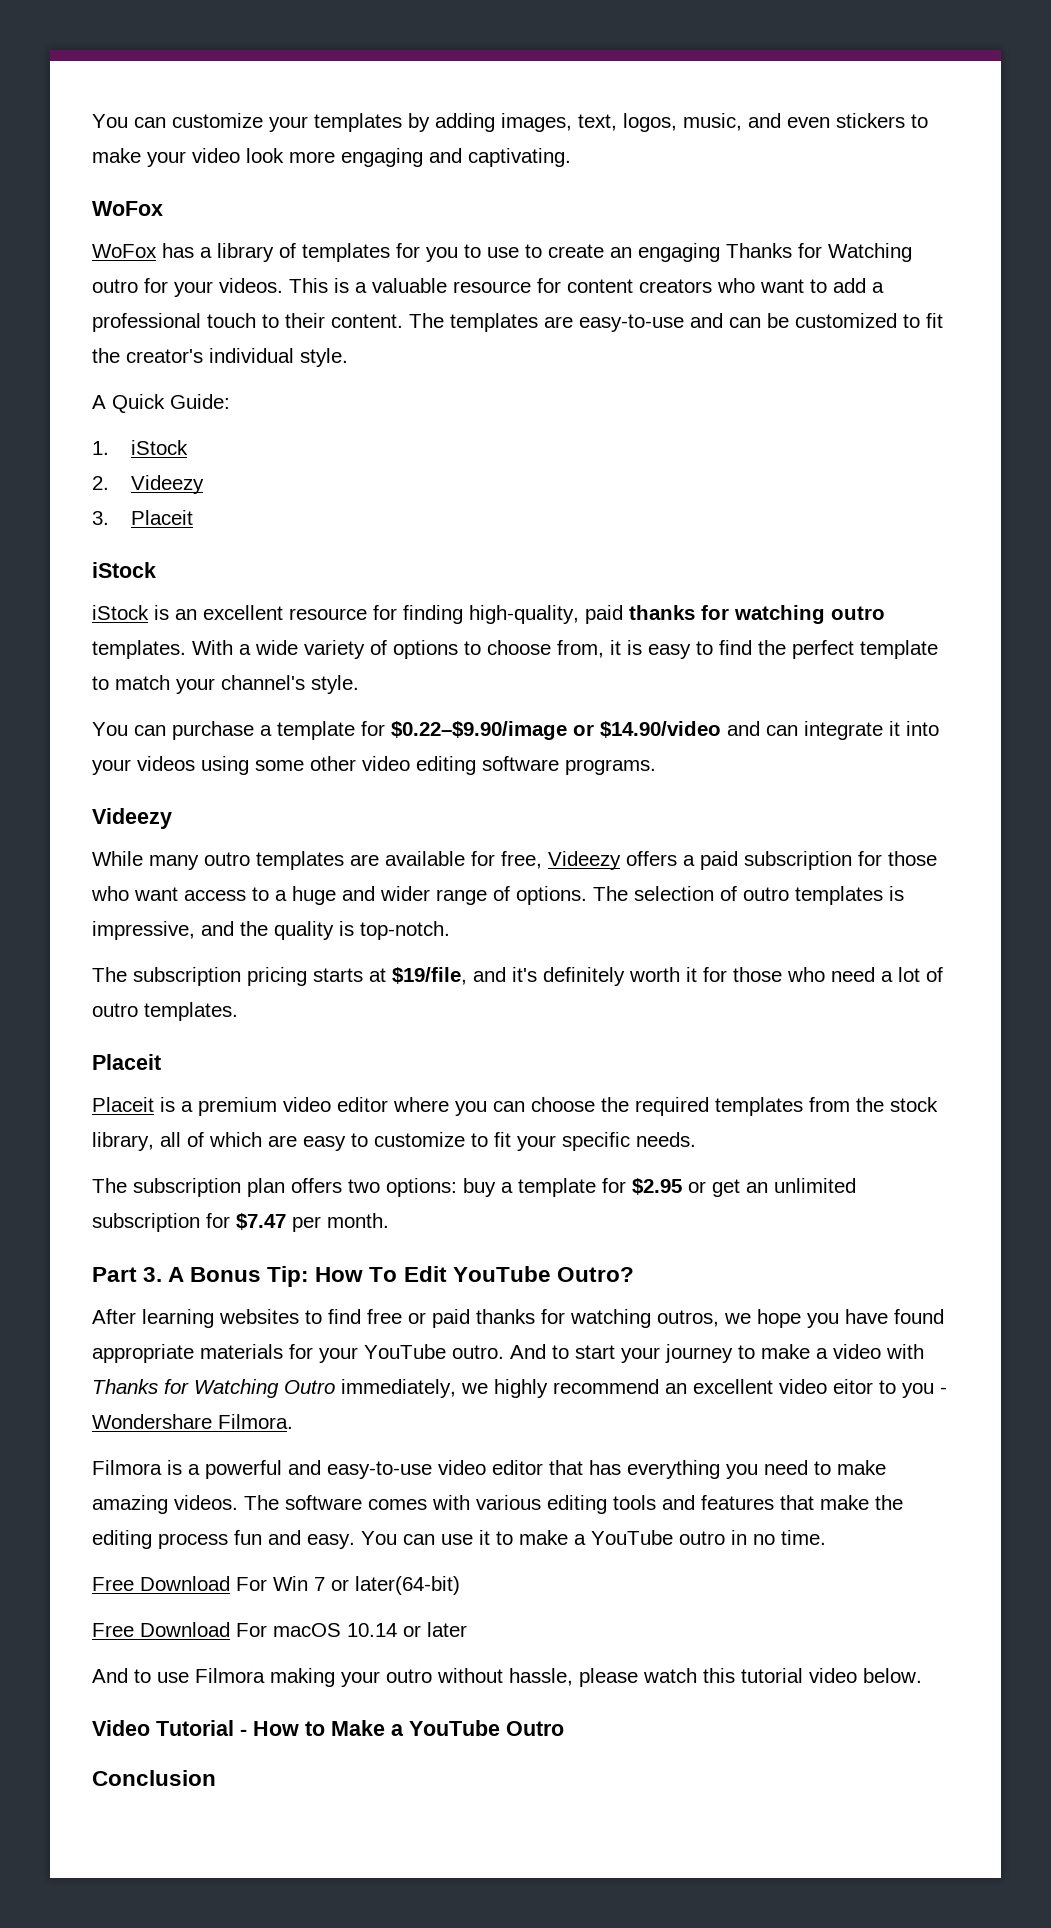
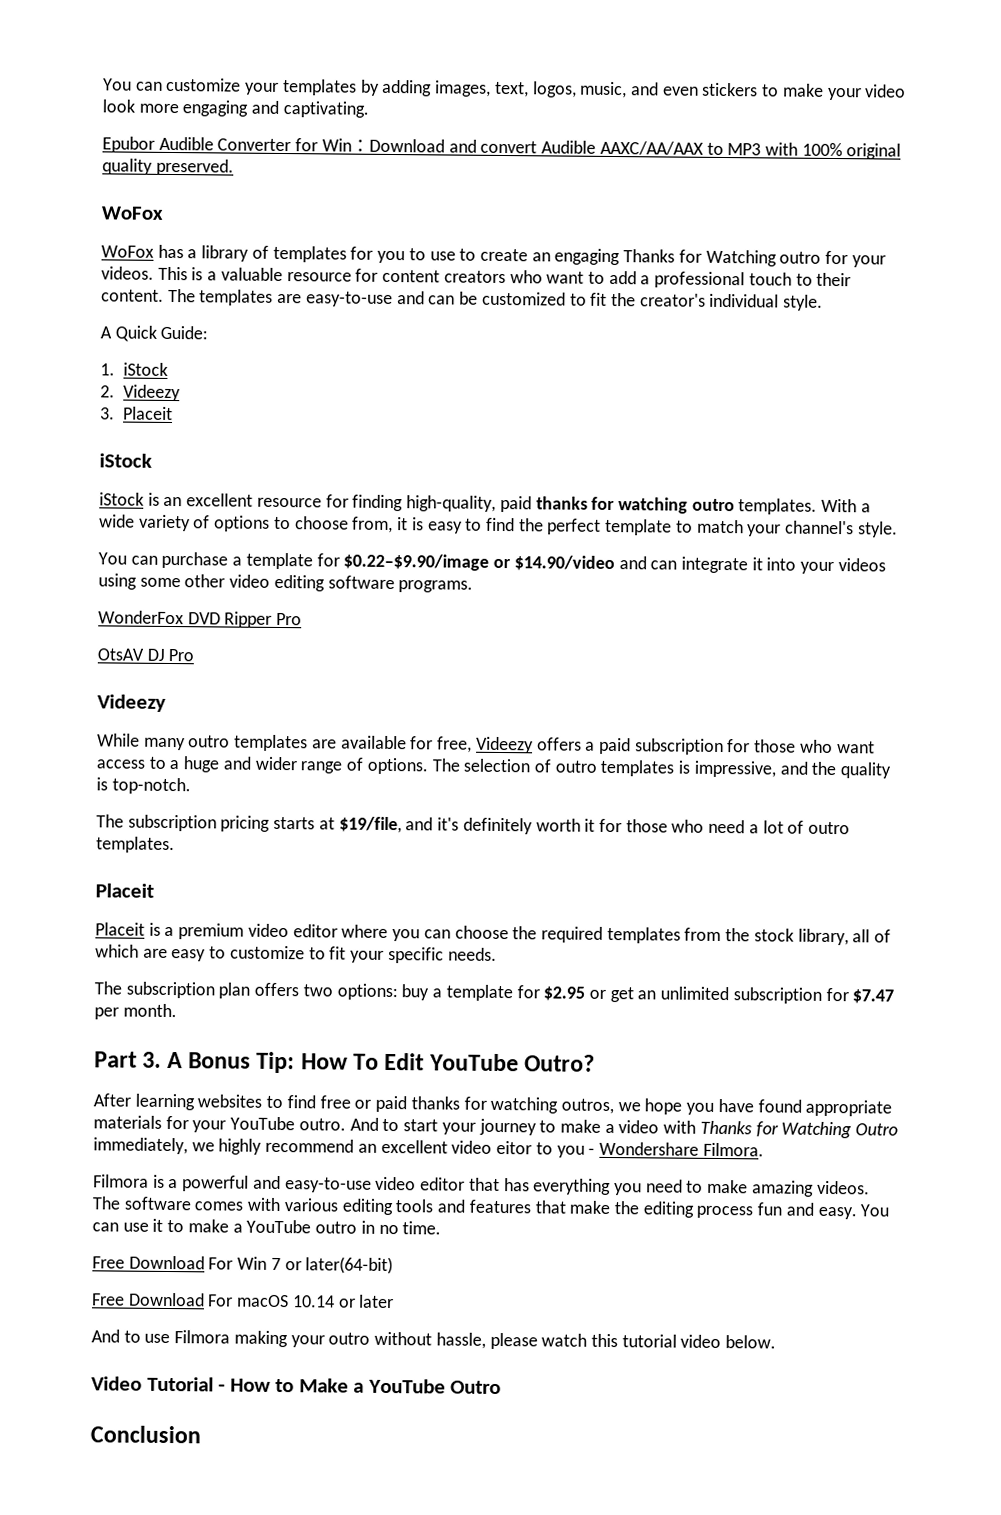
+ Epubor Audible Converter for Win：Download and convert Audible AAXC/AA/AAX to MP3 with 100% original quality preserved.
+ WonderFox DVD Ripper Pro
+ OtsAV DJ Pro

